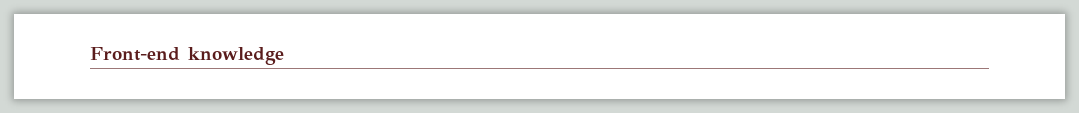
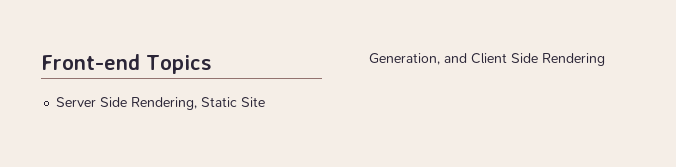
- Front-end knowledge
+ Front-end Topics
+ Server Side Rendering, Static Site Generation, and Client Side Rendering

